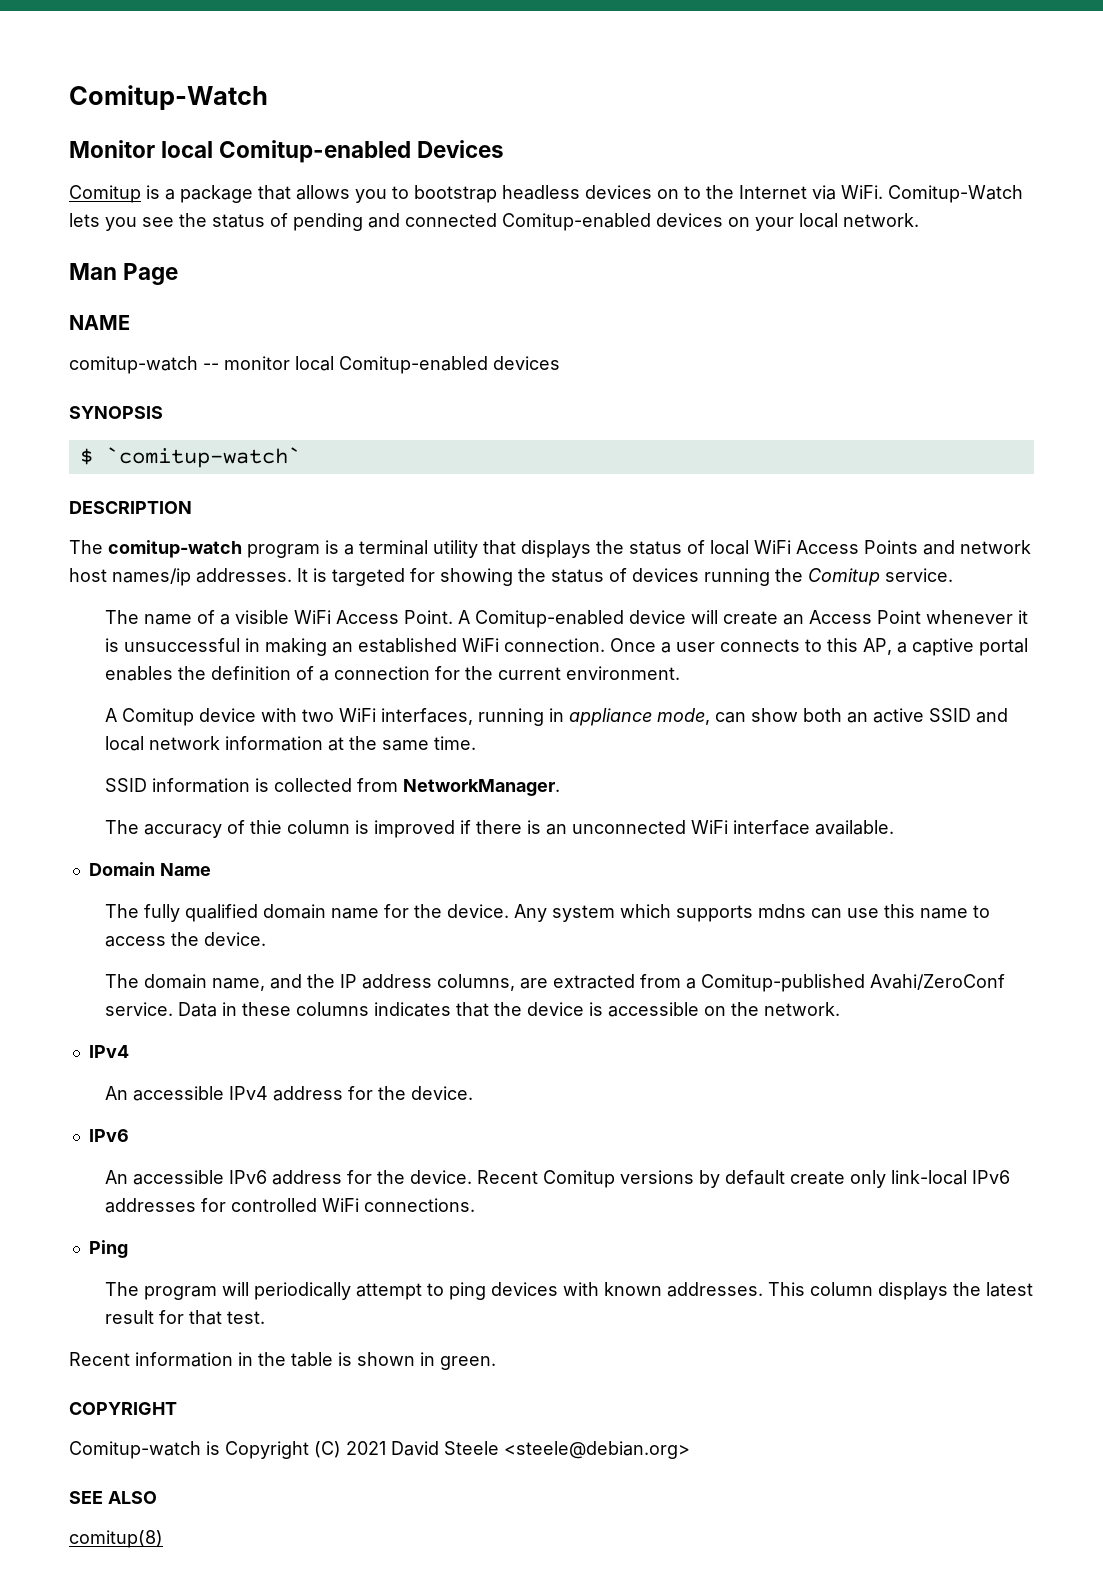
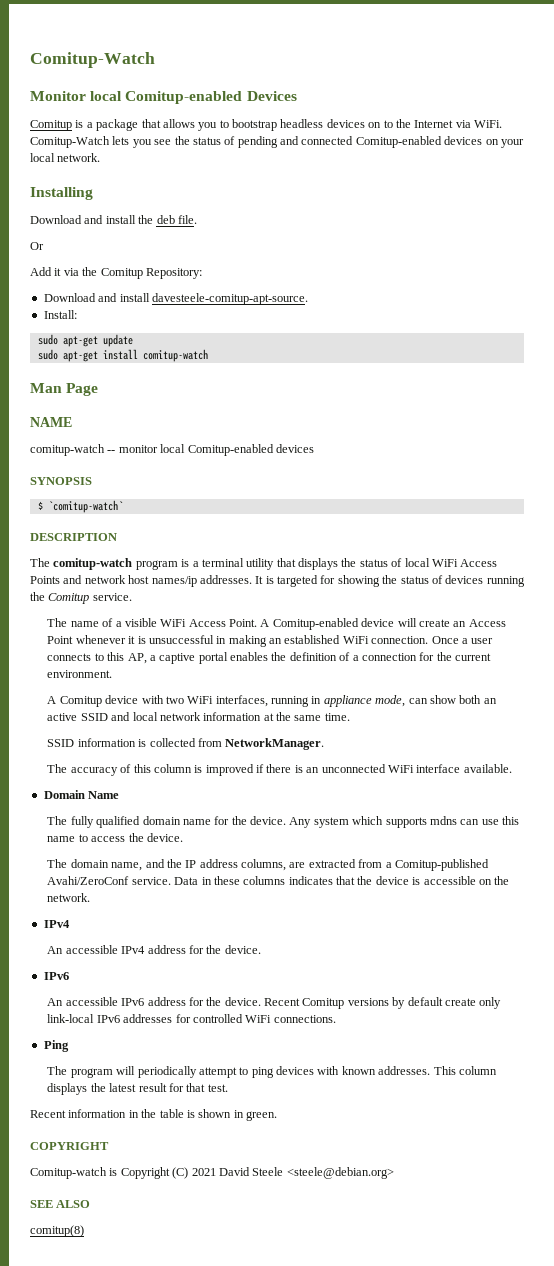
+ Installing
+ Download and install the deb file.
+ Or
+ Add it via the Comitup Repository:
+ Download and install davesteele-comitup-apt-source.
+ Install:
+ sudo apt-get update
+ sudo apt-get install comitup-watch
- The accuracy of thie column is improved if there is an unconnected WiFi interface available.
+ The accuracy of this column is improved if there is an unconnected WiFi interface available.

